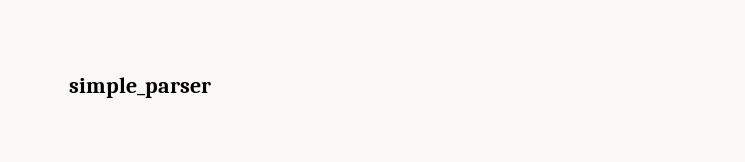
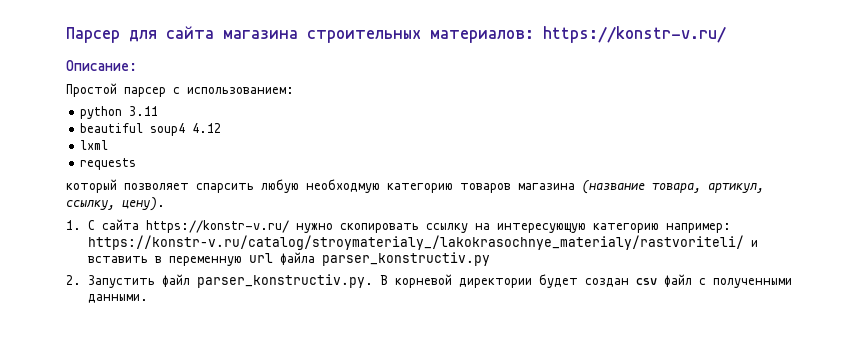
- simple_parser
+ Парсер для сайта магазина строительных материалов: https://konstr-v.ru/
+ Описание:
+ Простой парсер с использованием:
+ python 3.11
+ beautiful soup4 4.12
+ lxml
+ requests
+ который позволяет спарсить любую необходмую категорию товаров магазина (название товара, артикул, ссылку, цену).
+ 1. С сайта https://konstr-v.ru/ нужно скопировать ссылку на интересующую категорию например: https://konstr-v.ru/catalog/stroymaterialy_/lakokrasochnye_materialy/rastvoriteli/ и вставить в переменную url файла parser_konstructiv.py
+ 2. Запустить файл parser_konstructiv.py. В корневой директории будет создан csv файл с полученными данными.

